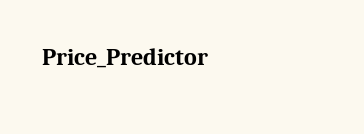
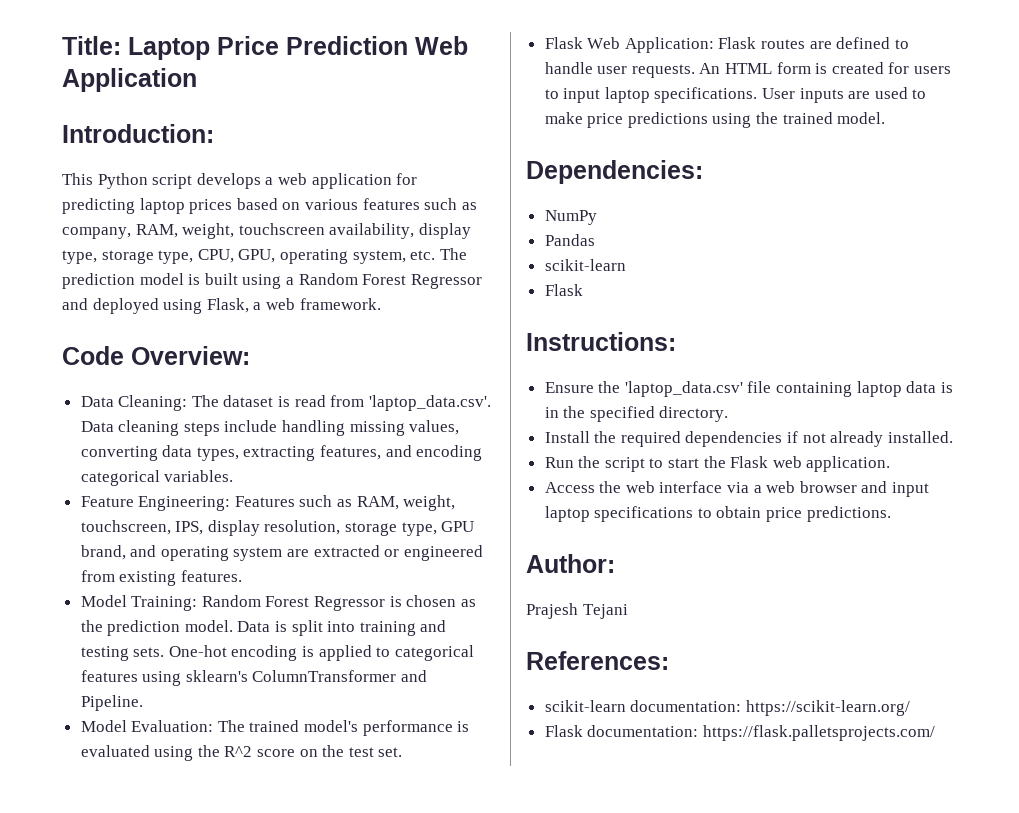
- Price_Predictor
+ Title: Laptop Price Prediction Web Application
+ Introduction:
+ This Python script develops a web application for predicting laptop prices based on various features such as company, RAM, weight, touchscreen availability, display type, storage type, CPU, GPU, operating system, etc. The prediction model is built using a Random Forest Regressor and deployed using Flask, a web framework.
+ Code Overview:
+ Data Cleaning: The dataset is read from 'laptop_data.csv'. Data cleaning steps include handling missing values, converting data types, extracting features, and encoding categorical variables.
+ Feature Engineering: Features such as RAM, weight, touchscreen, IPS, display resolution, storage type, GPU brand, and operating system are extracted or engineered from existing features.
+ Model Training: Random Forest Regressor is chosen as the prediction model. Data is split into training and testing sets. One-hot encoding is applied to categorical features using sklearn's ColumnTransformer and Pipeline.
+ Model Evaluation: The trained model's performance is evaluated using the R^2 score on the test set.
+ Flask Web Application: Flask routes are defined to handle user requests. An HTML form is created for users to input laptop specifications. User inputs are used to make price predictions using the trained model.
+ Dependencies:
+ NumPy
+ Pandas
+ scikit-learn
+ Flask
+ Instructions:
+ Ensure the 'laptop_data.csv' file containing laptop data is in the specified directory.
+ Install the required dependencies if not already installed.
+ Run the script to start the Flask web application.
+ Access the web interface via a web browser and input laptop specifications to obtain price predictions.
+ Author:
+ Prajesh Tejani
+ References:
+ scikit-learn documentation: https://scikit-learn.org/
+ Flask documentation: https://flask.palletsprojects.com/

